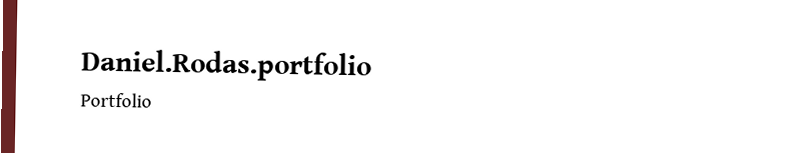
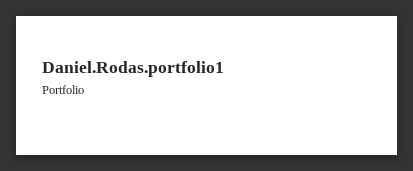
- Daniel.Rodas.portfolio
+ Daniel.Rodas.portfolio1

